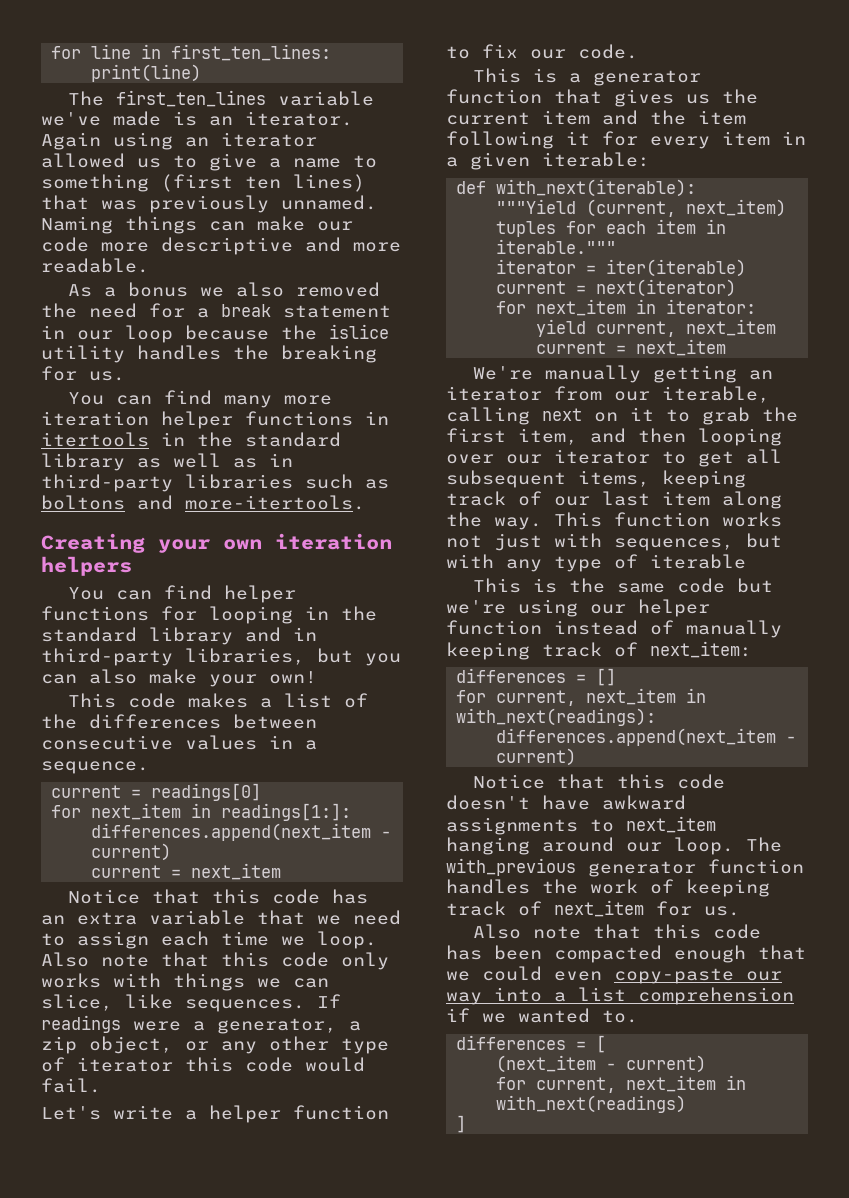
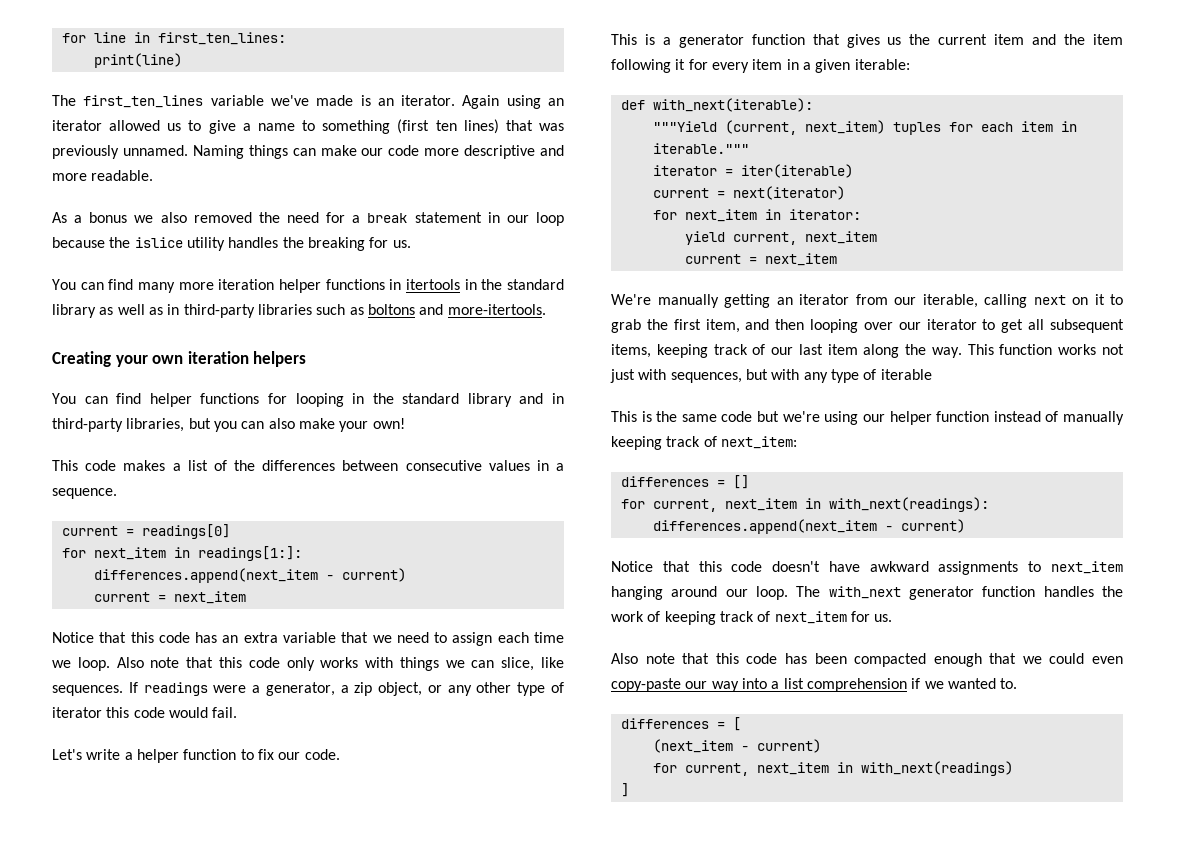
- The with_previous generator function handles the work of keeping track of next_item for us.
+ The with_next generator function handles the work of keeping track of next_item for us.

